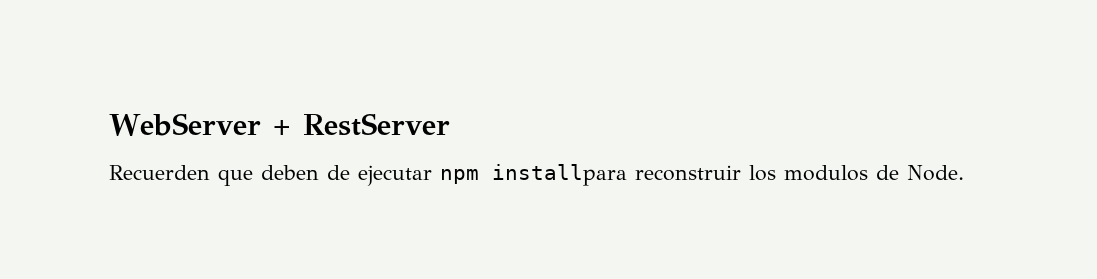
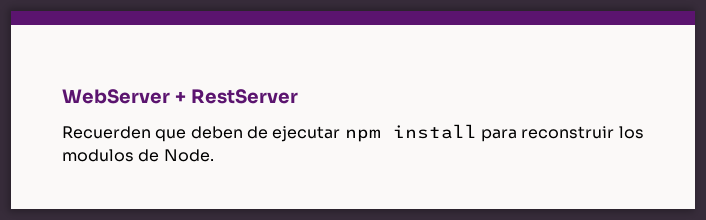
- Recuerden que deben de ejecutar npm installpara reconstruir los modulos de Node.
+ Recuerden que deben de ejecutar npm install para reconstruir los modulos de Node.

